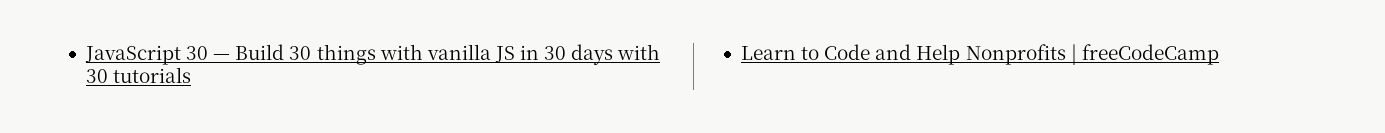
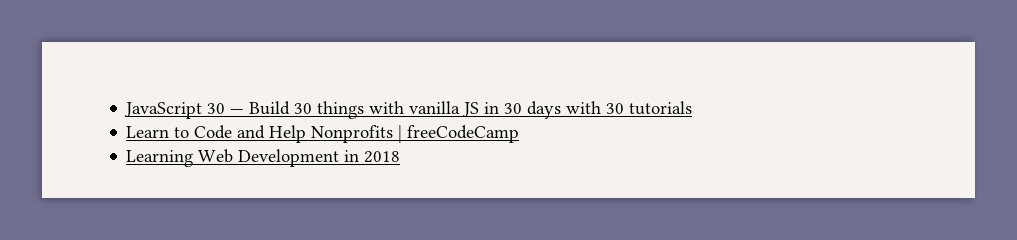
+ Learning Web Development in 2018

